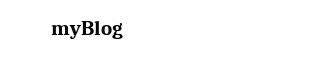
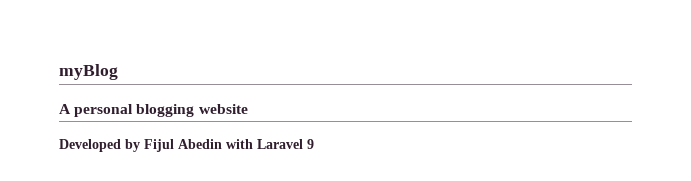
+ A personal blogging website
+ Developed by Fijul Abedin with Laravel 9

